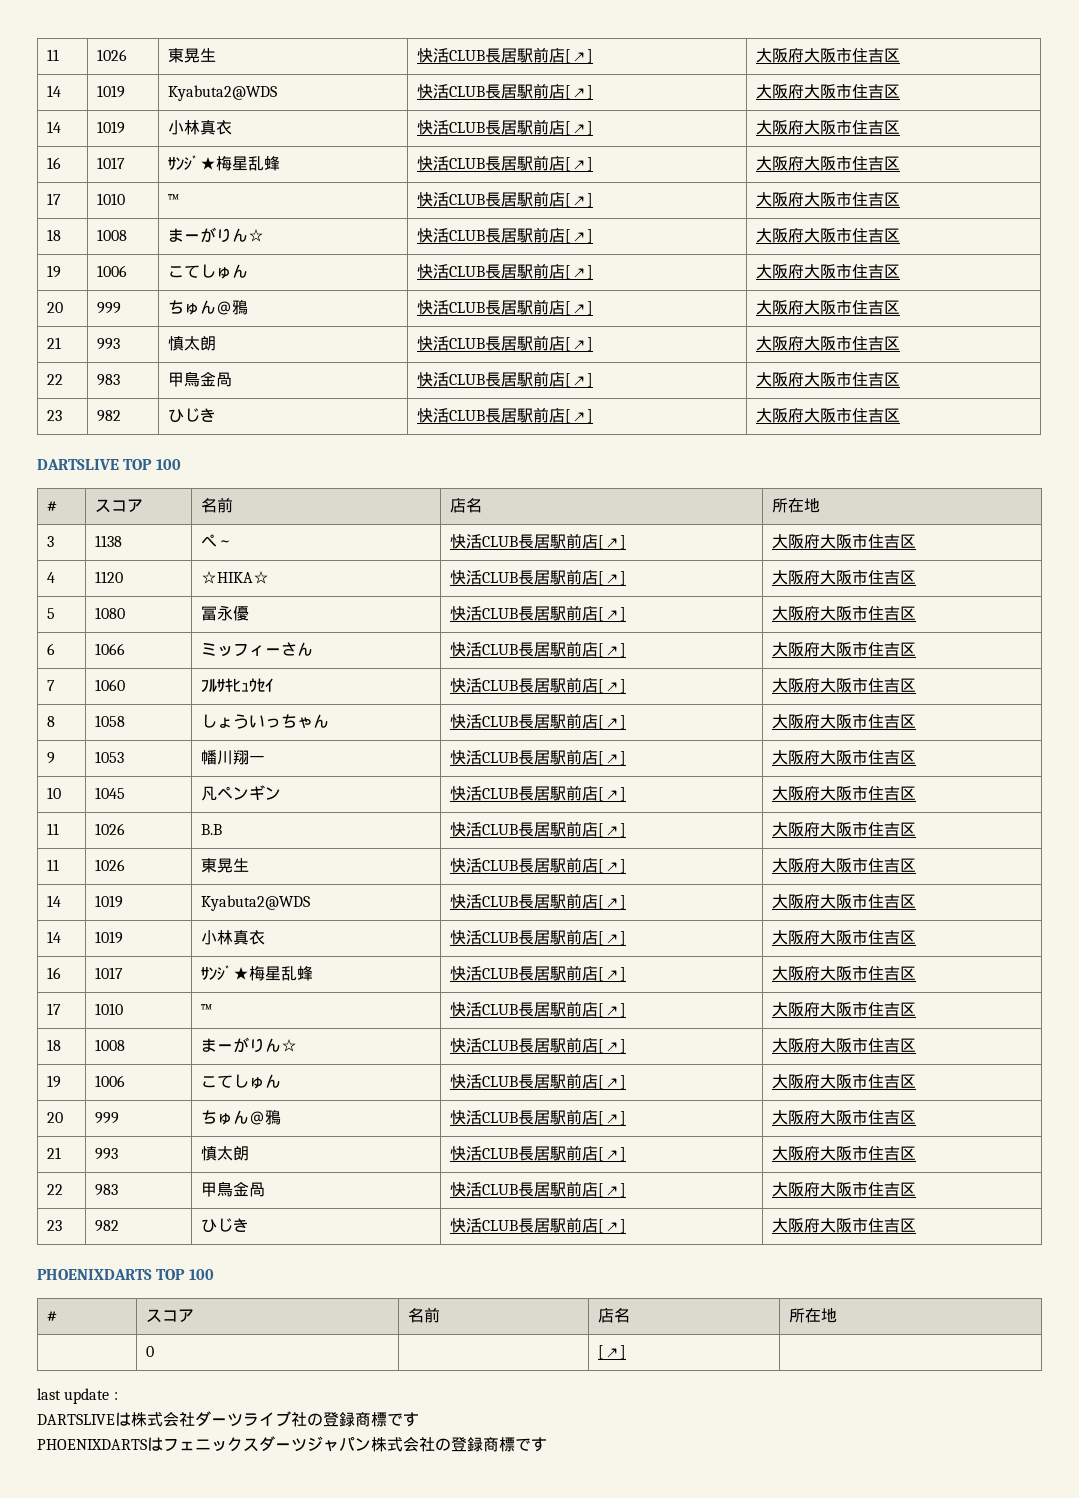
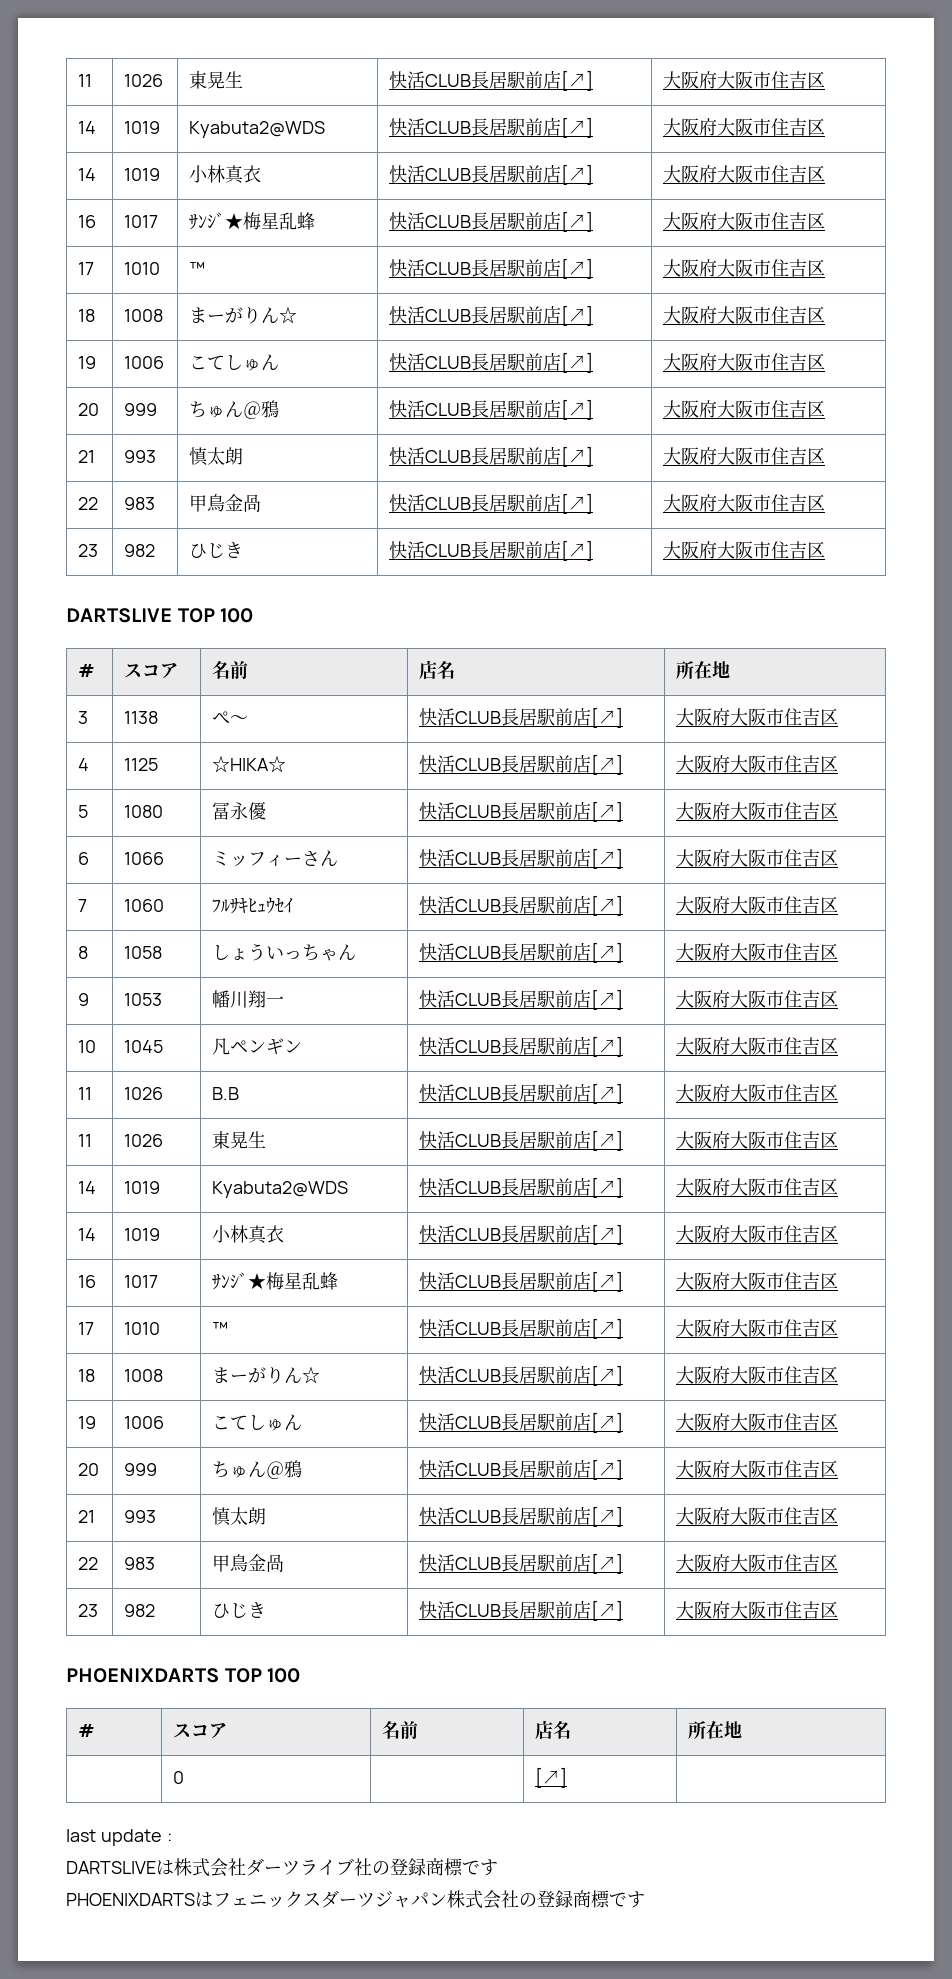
- 4 | 1120 | ☆HIKA☆ | 快活CLUB長居駅前店[↗] | 大阪府大阪市住吉区
+ 4 | 1125 | ☆HIKA☆ | 快活CLUB長居駅前店[↗] | 大阪府大阪市住吉区

